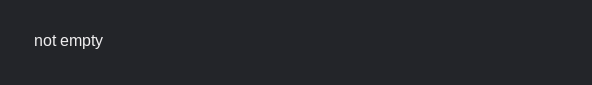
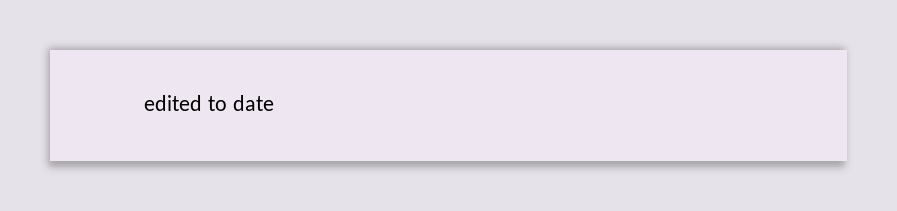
- not empty
+ edited to date

